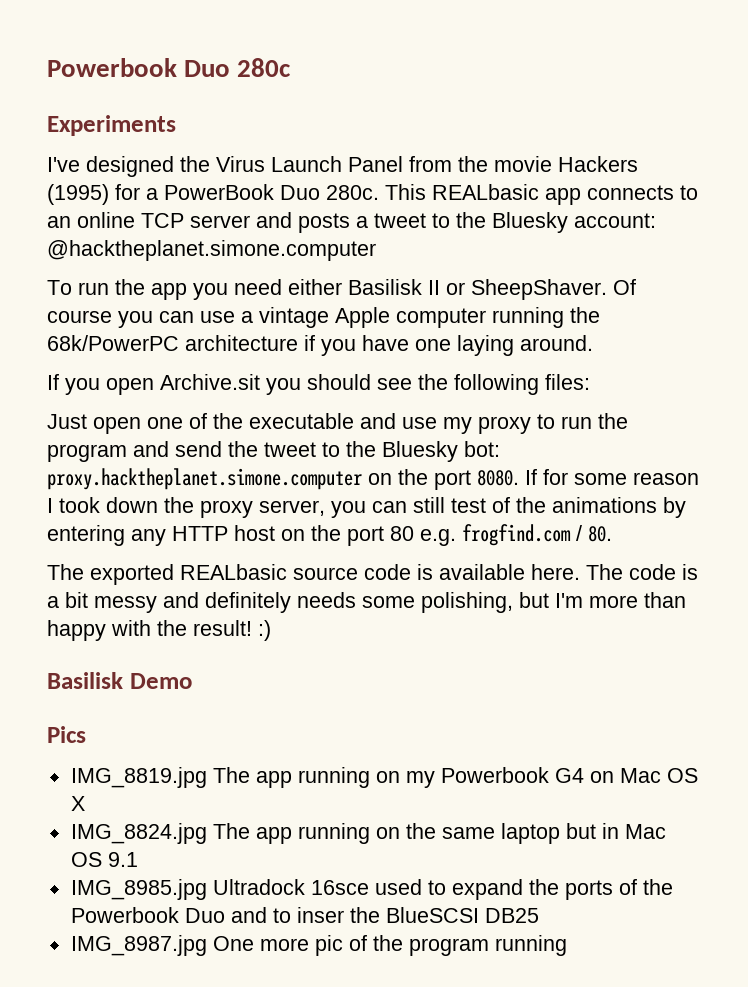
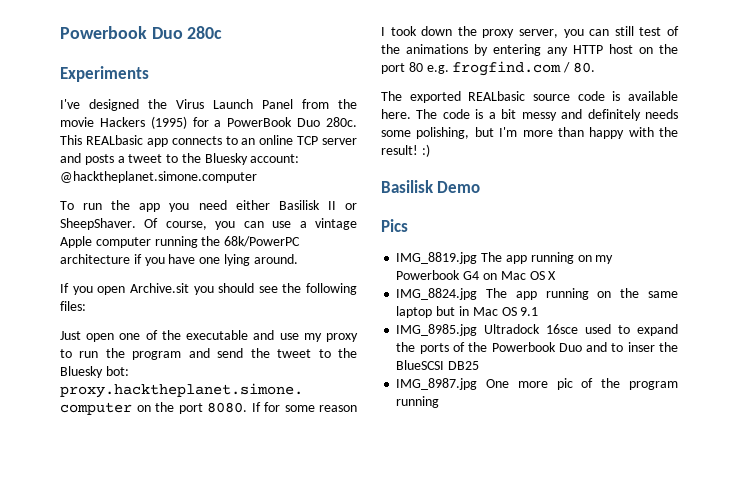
- Of course you can use a vintage Apple computer running the 68k/PowerPC architecture if you have one laying around.
+ Of course, you can use a vintage Apple computer running the 68k/PowerPC architecture if you have one lying around.

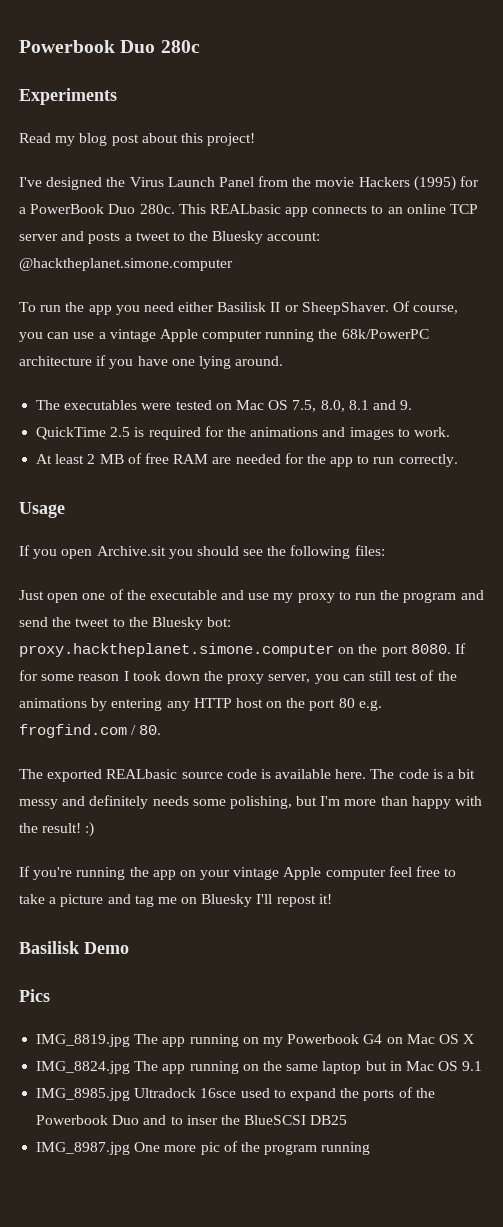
+ Read my blog post about this project!
+ The executables were tested on Mac OS 7.5, 8.0, 8.1 and 9.
+ QuickTime 2.5 is required for the animations and images to work.
+ At least 2 MB of free RAM are needed for the app to run correctly.
+ Usage
+ If you're running the app on your vintage Apple computer feel free to take a picture and tag me on Bluesky I'll repost it!

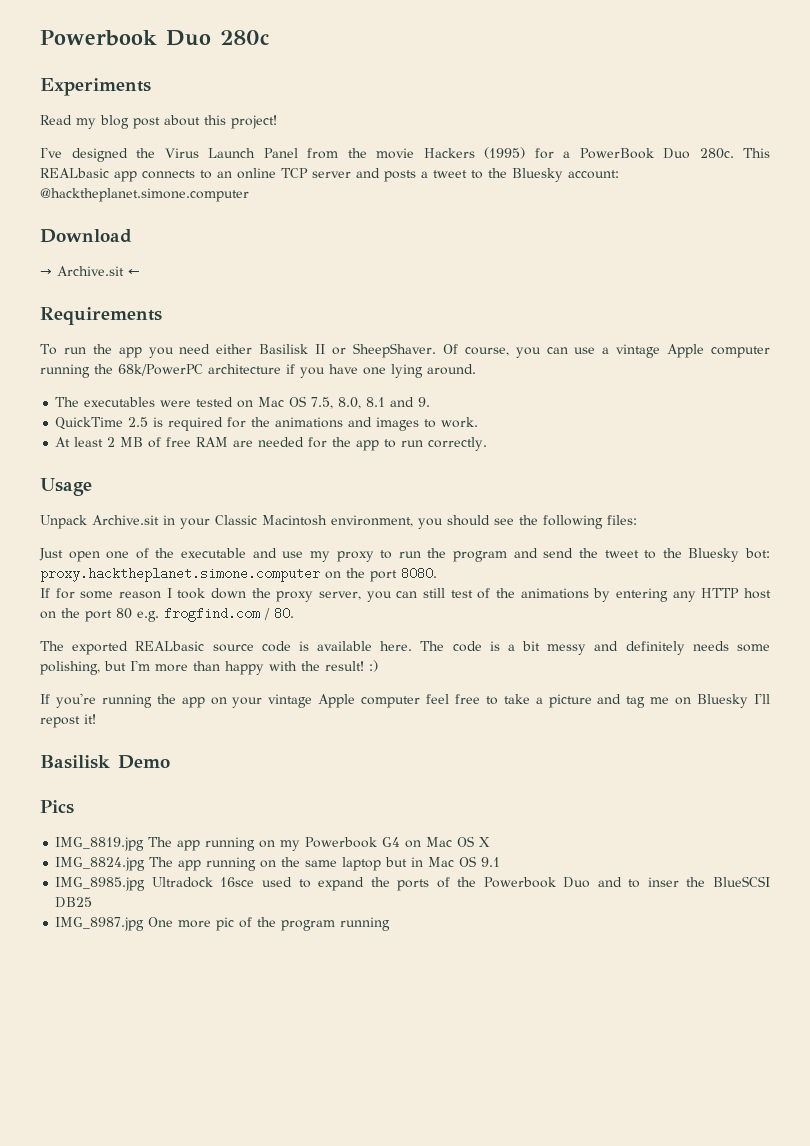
+ Download
+ → Archive.sit ←
+ Requirements
- If you open Archive.sit you should see the following files:
+ Unpack Archive.sit in your Classic Macintosh environment, you should see the following files:
- Just open one of the executable and use my proxy to run the program and send the tweet to the Bluesky bot: proxy.hacktheplanet.simone.computer on the port 8080. If for some reason I took down the proxy server, you can still test of the animations by entering any HTTP host on the port 80 e.g. frogfind.com / 80.
+ Just open one of the executable and use my proxy to run the program and send the tweet to the Bluesky bot: proxy.hacktheplanet.simone.computer on the port 8080.
+ If for some reason I took down the proxy server, you can still test of the animations by entering any HTTP host on the port 80 e.g. frogfind.com / 80.

